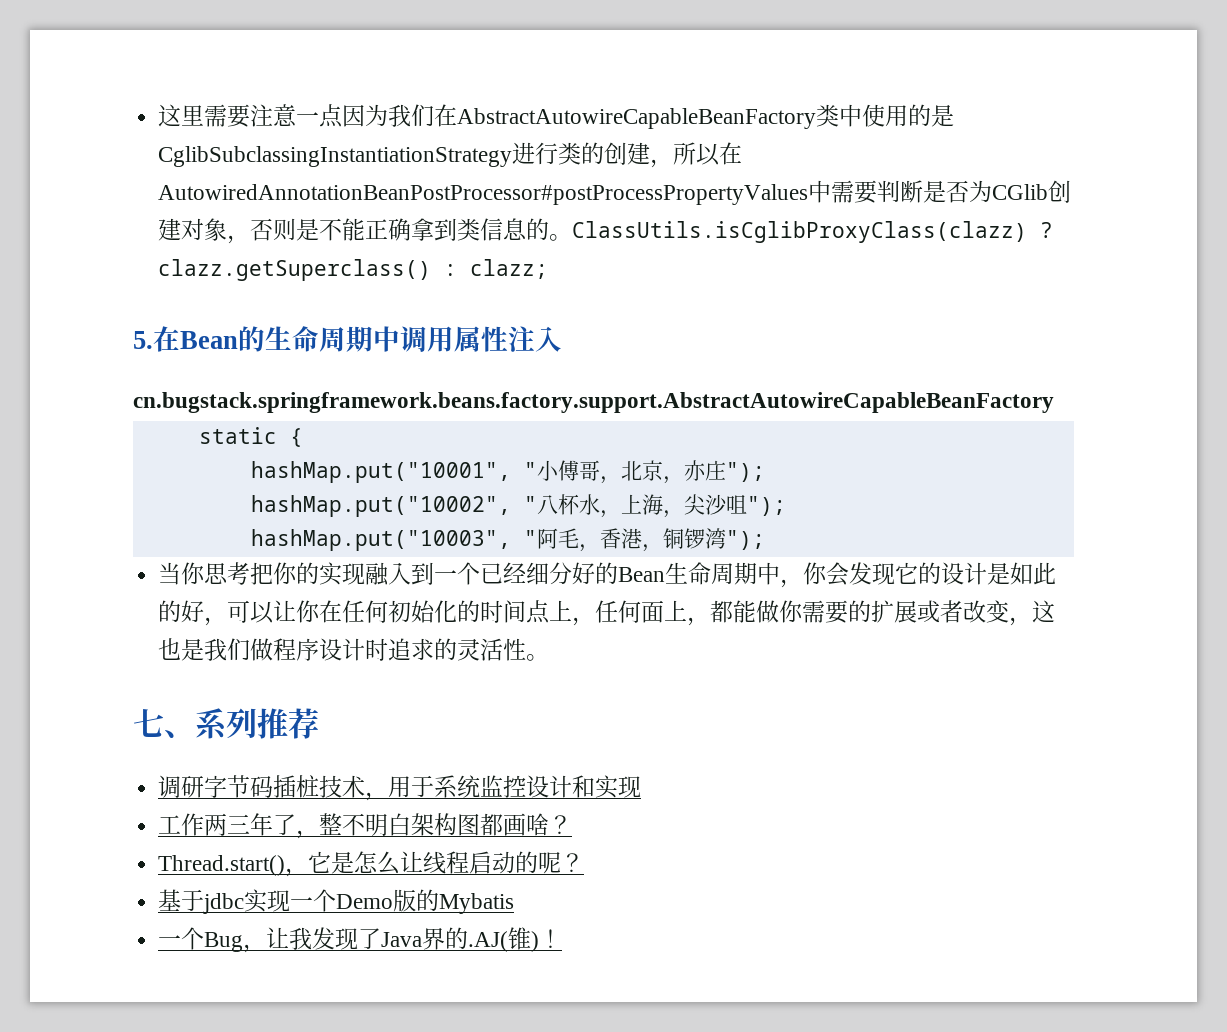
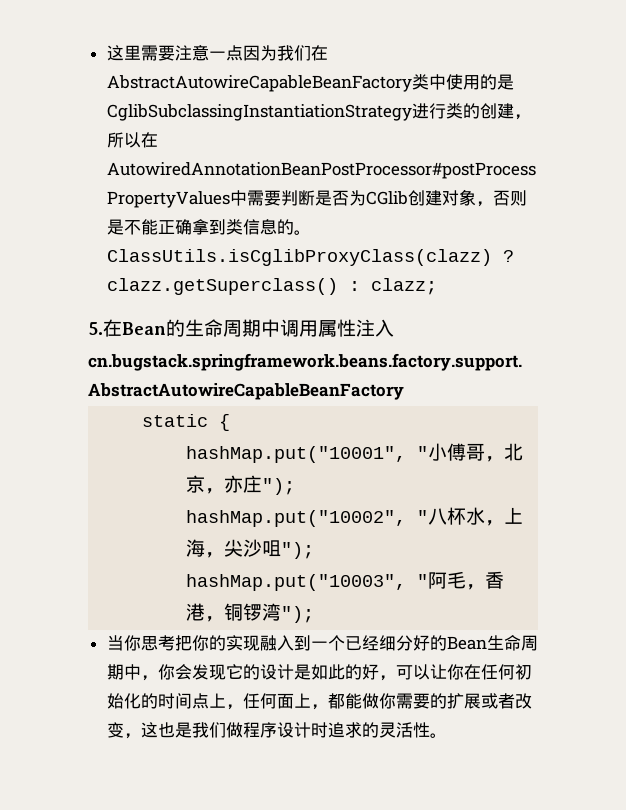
- 七、系列推荐
- 调研字节码插桩技术，用于系统监控设计和实现
- 工作两三年了，整不明白架构图都画啥？
- Thread.start()，它是怎么让线程启动的呢？
- 基于jdbc实现一个Demo版的Mybatis
- 一个Bug，让我发现了Java界的.AJ(锥)！

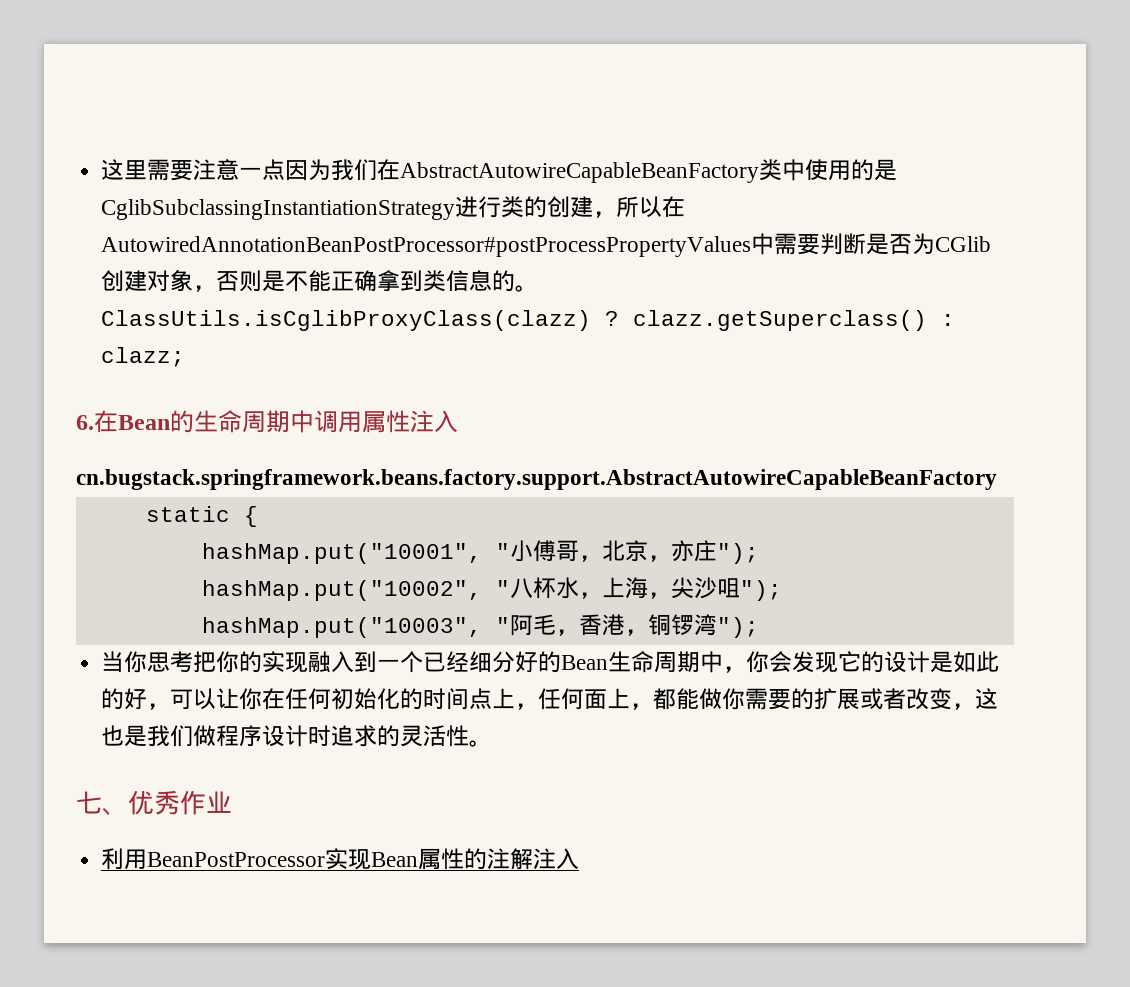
- 5.在Bean的生命周期中调用属性注入
+ 6.在Bean的生命周期中调用属性注入
+ 七、优秀作业
+ 利用BeanPostProcessor实现Bean属性的注解注入

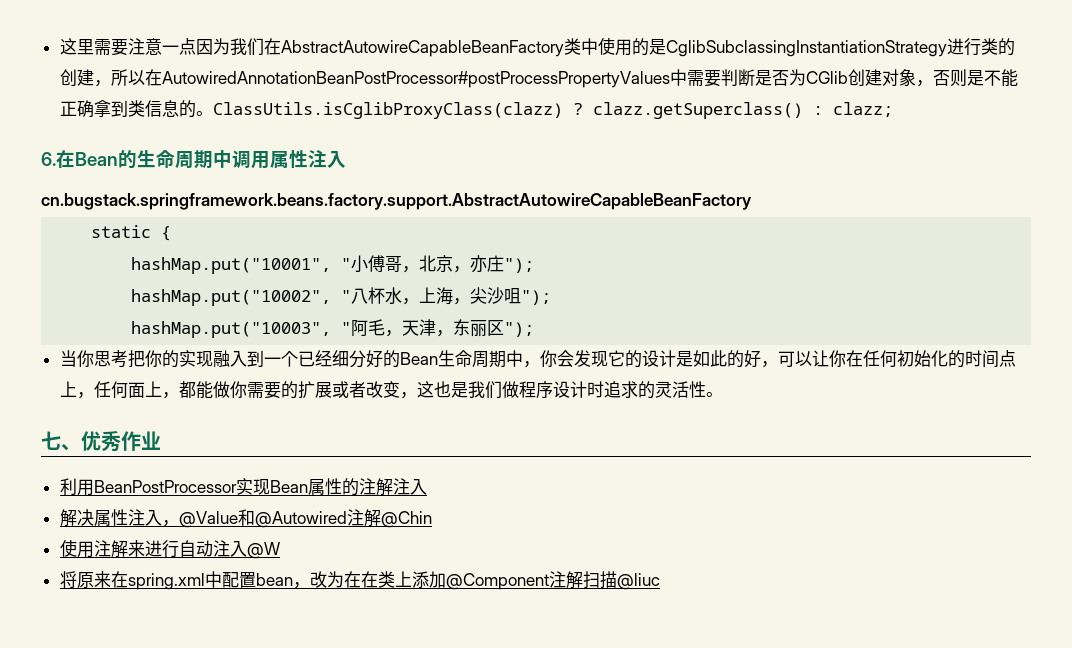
- hashMap.put("10003", "阿毛，香港，铜锣湾");
+ hashMap.put("10003", "阿毛，天津，东丽区");
+ 解决属性注入，@Value和@Autowired注解@Chin
+ 使用注解来进行自动注入@W
+ 将原来在spring.xml中配置bean，改为在在类上添加@Component注解扫描@liuc

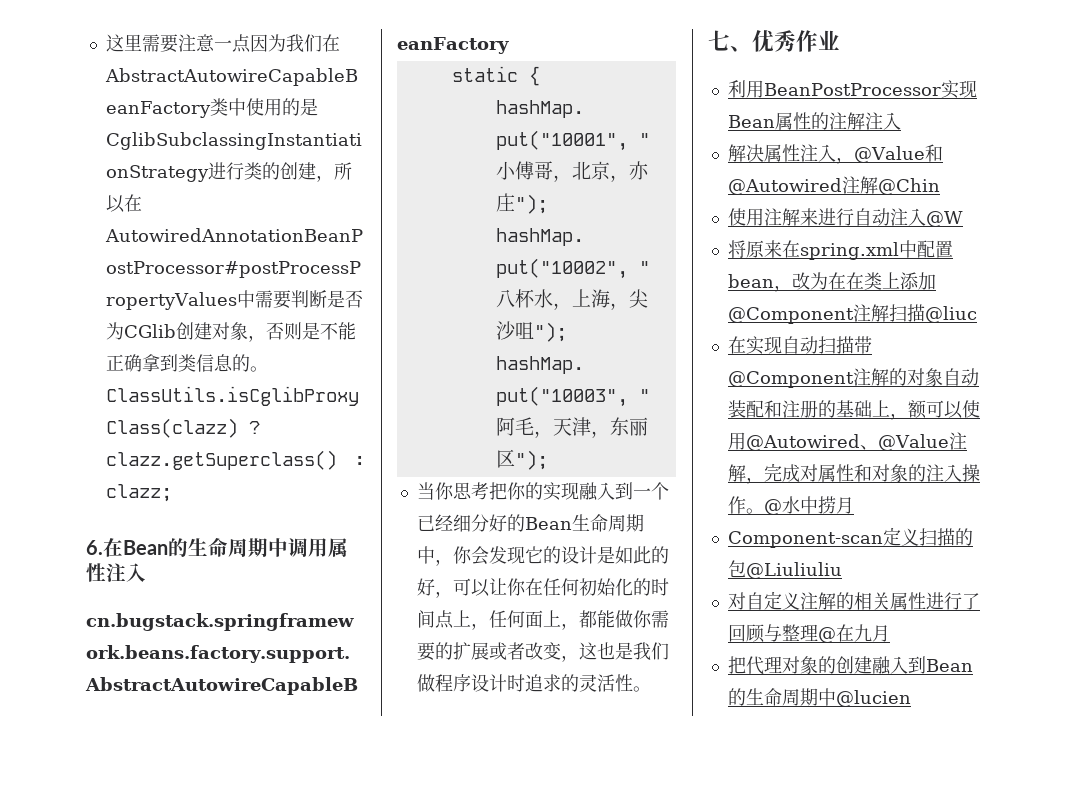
+ 在实现自动扫描带@Component注解的对象自动装配和注册的基础上，额可以使用@Autowired、@Value注解，完成对属性和对象的注入操作。@水中捞月
+ Component-scan定义扫描的包@Liuliuliu
+ 对自定义注解的相关属性进行了回顾与整理@在九月
+ 把代理对象的创建融入到Bean的生命周期中@lucien

